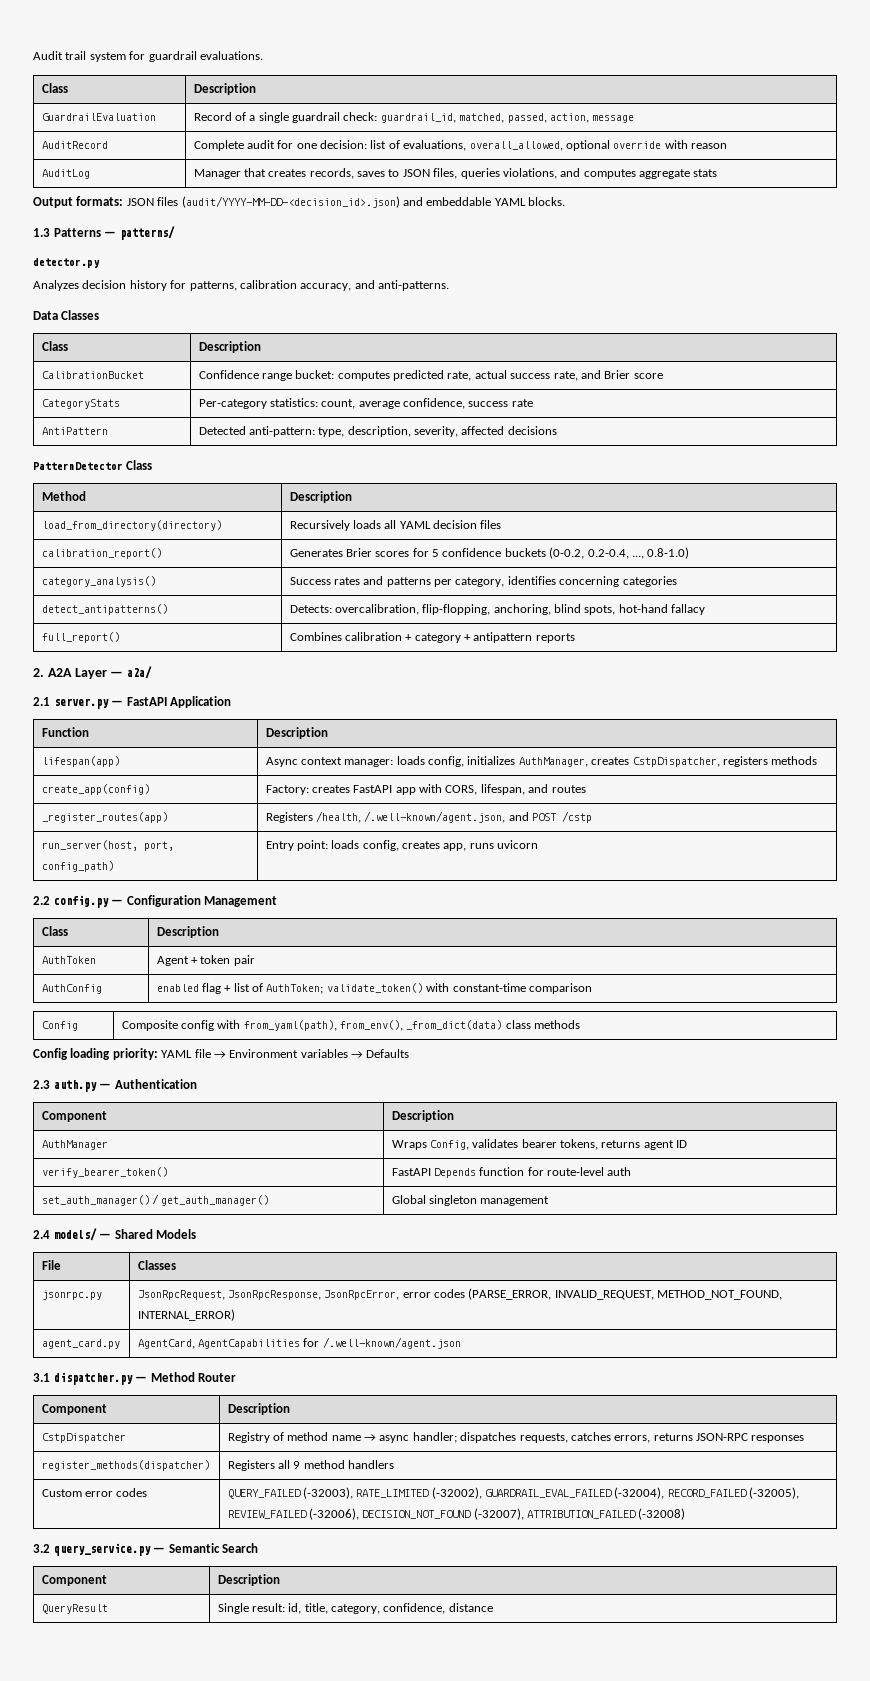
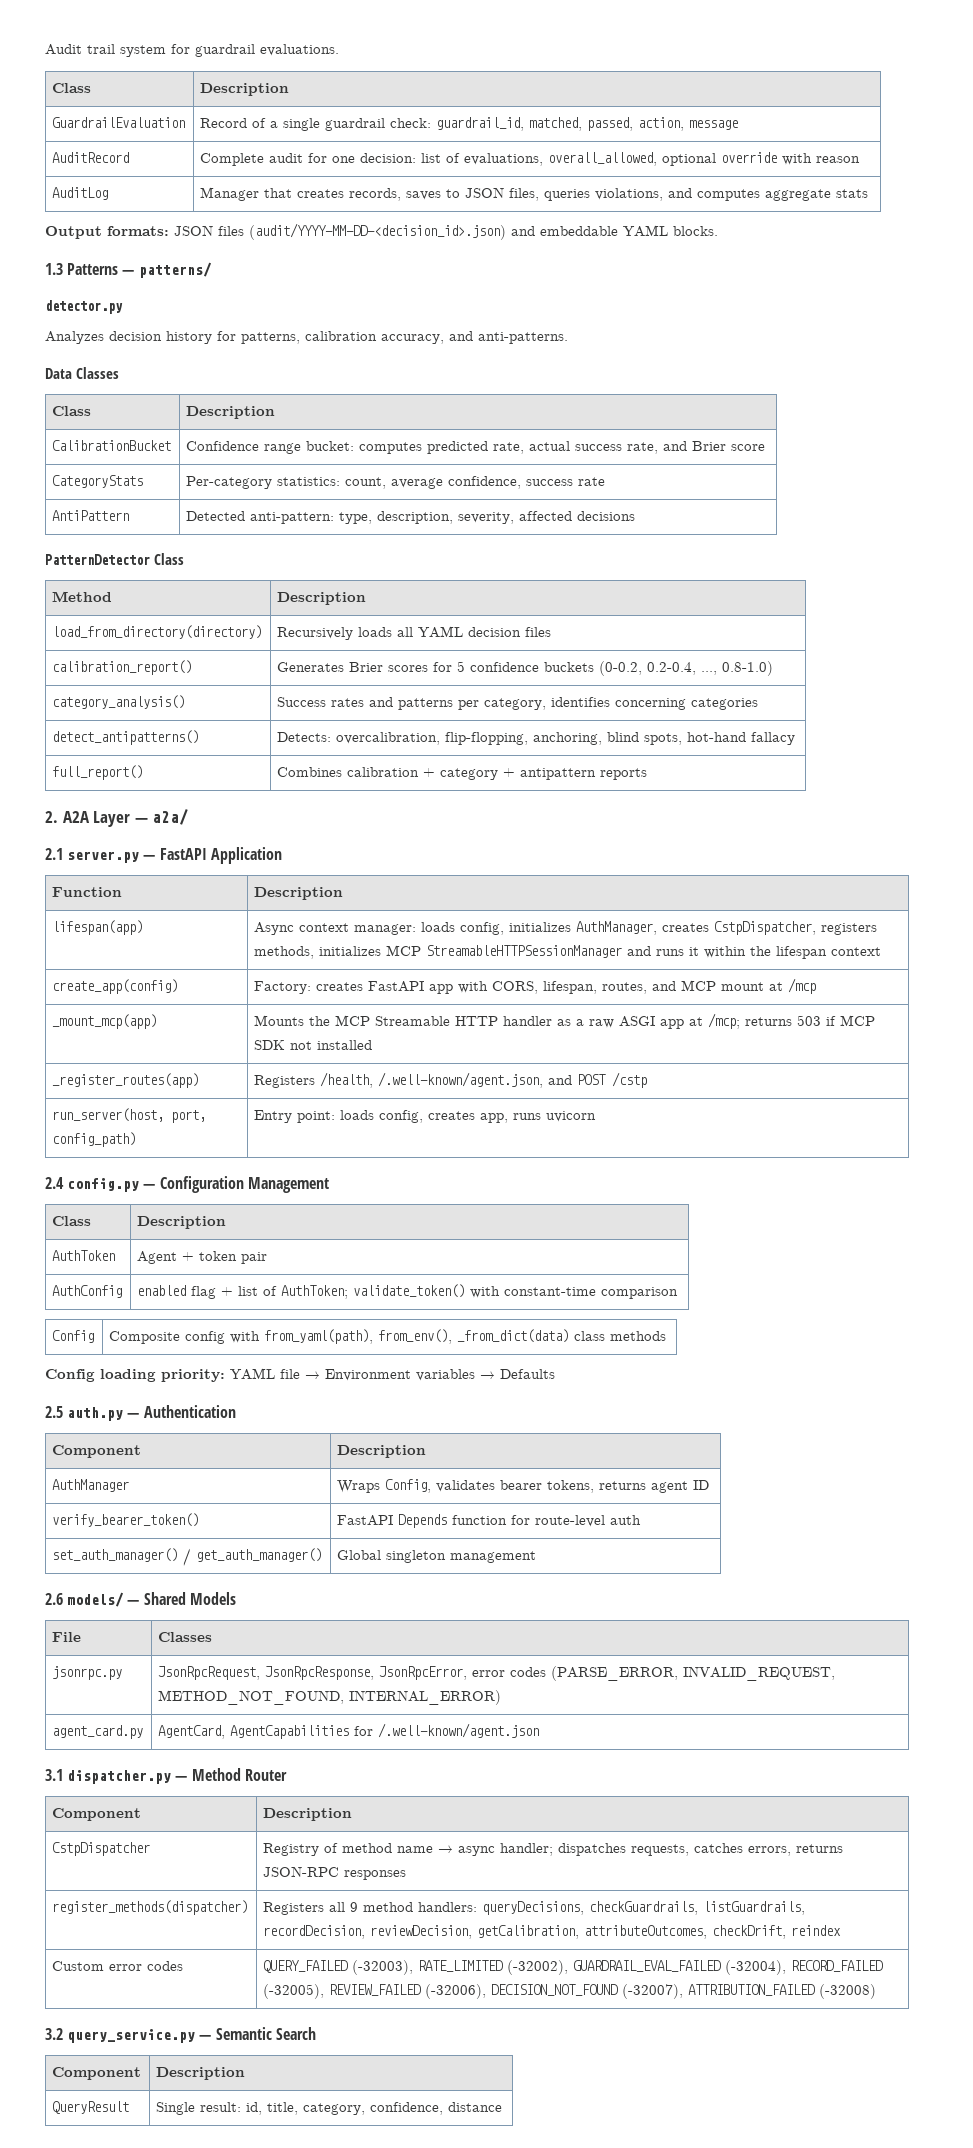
- lifespan(app) | Async context manager: loads config, initializes AuthManager, creates CstpDispatcher, registers methods
+ lifespan(app) | Async context manager: loads config, initializes AuthManager, creates CstpDispatcher, registers methods, initializes MCP StreamableHTTPSessionManager and runs it within the lifespan context
- create_app(config) | Factory: creates FastAPI app with CORS, lifespan, and routes
+ create_app(config) | Factory: creates FastAPI app with CORS, lifespan, routes, and MCP mount at /mcp
+ _mount_mcp(app) | Mounts the MCP Streamable HTTP handler as a raw ASGI app at /mcp; returns 503 if MCP SDK not installed
- 2.2 config.py — Configuration Management
+ 2.4 config.py — Configuration Management
- 2.3 auth.py — Authentication
+ 2.5 auth.py — Authentication
- 2.4 models/ — Shared Models
+ 2.6 models/ — Shared Models
- register_methods(dispatcher) | Registers all 9 method handlers
+ register_methods(dispatcher) | Registers all 9 method handlers: queryDecisions, checkGuardrails, listGuardrails, recordDecision, reviewDecision, getCalibration, attributeOutcomes, checkDrift, reindex

